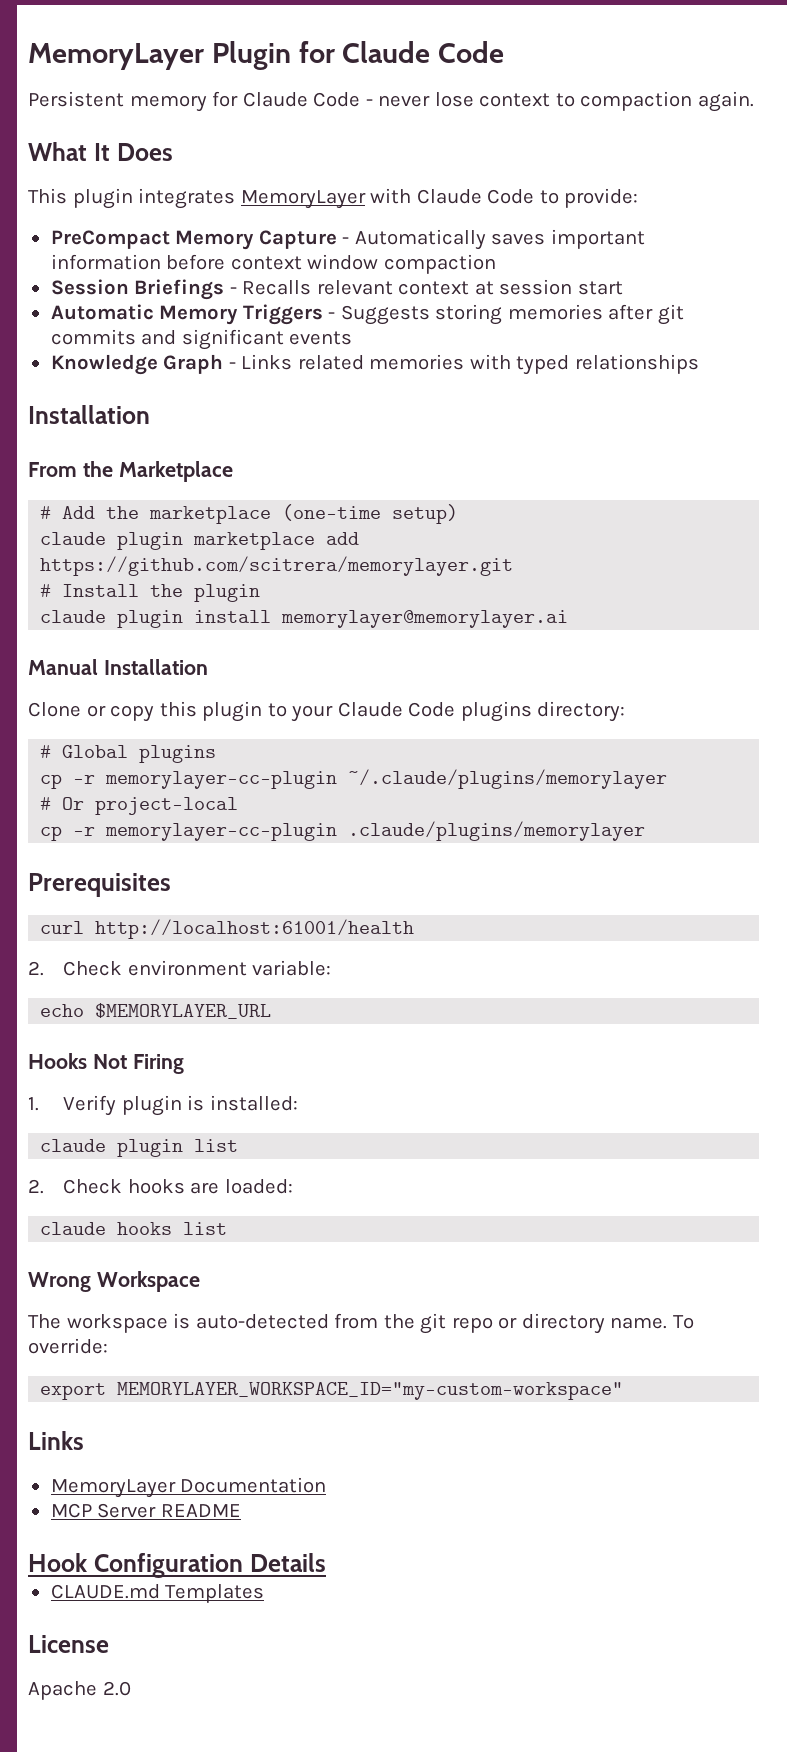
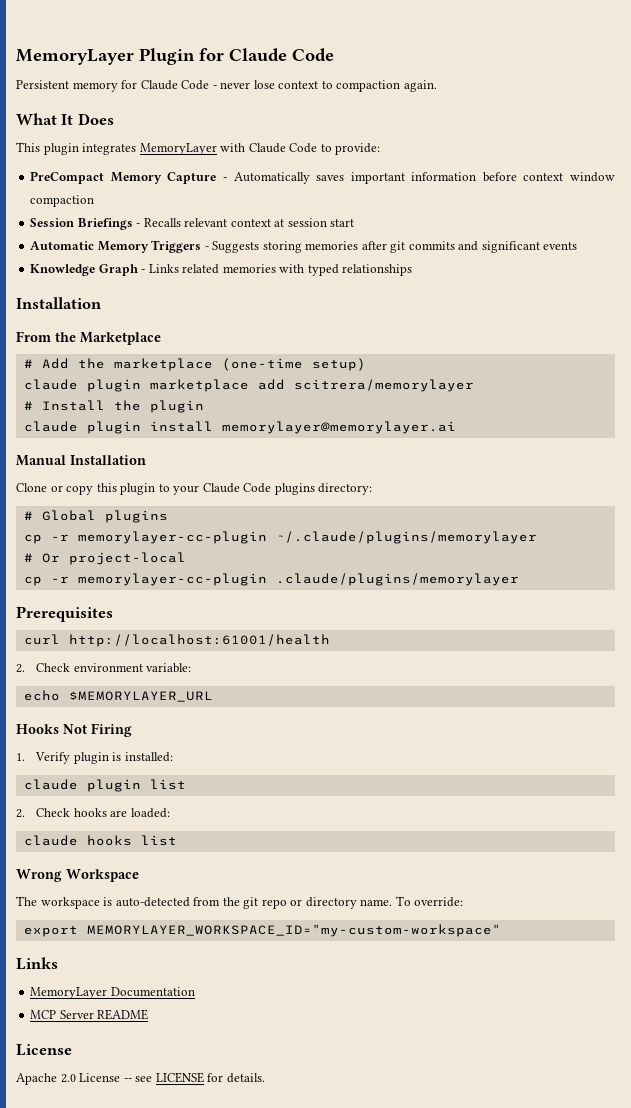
- claude plugin marketplace add https://github.com/scitrera/memorylayer.git
+ claude plugin marketplace add scitrera/memorylayer
  MCP Server README
- Hook Configuration Details
- CLAUDE.md Templates
  License
- Apache 2.0
+ Apache 2.0 License -- see LICENSE for details.

